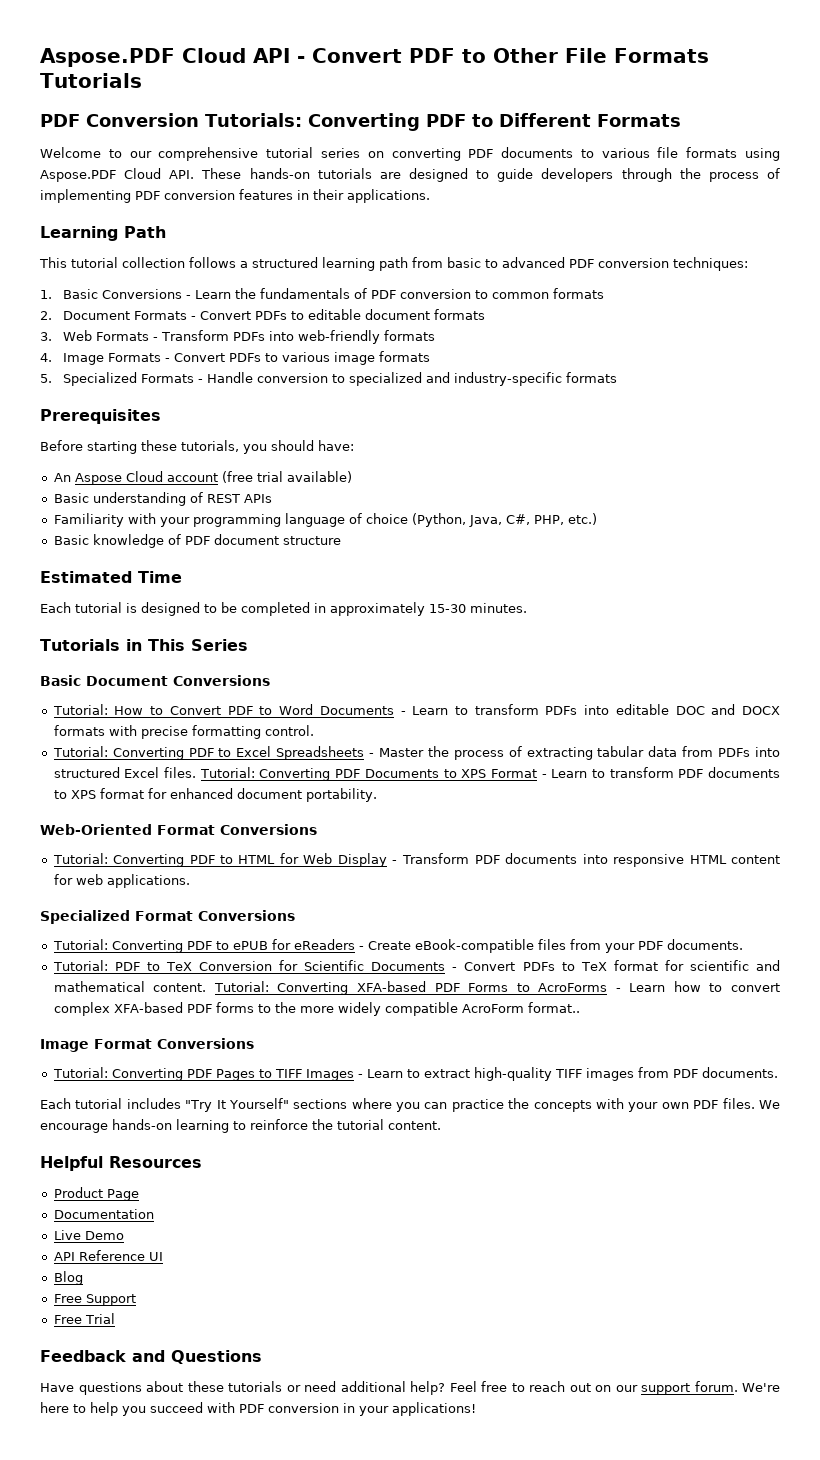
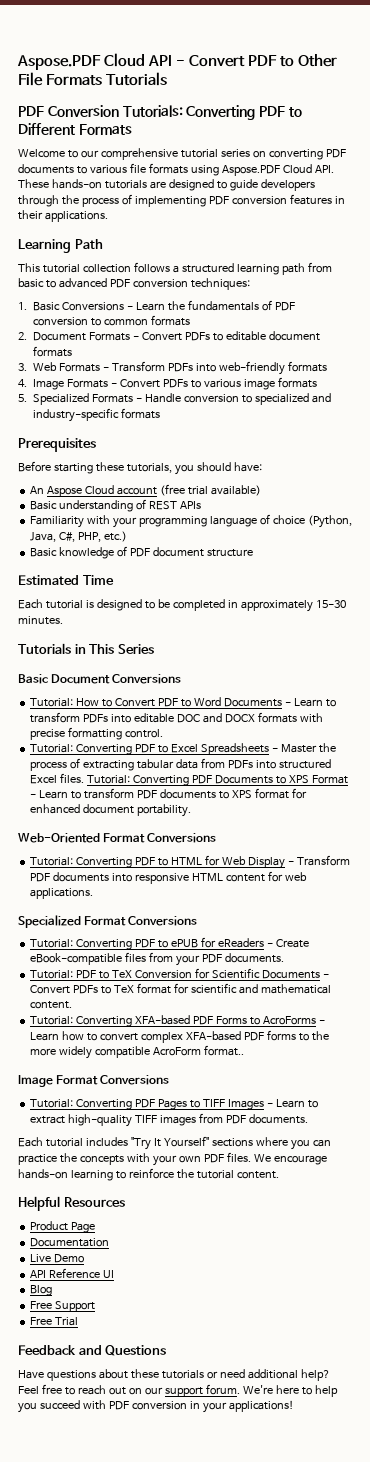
- Tutorial: PDF to TeX Conversion for Scientific Documents - Convert PDFs to TeX format for scientific and mathematical content. Tutorial: Converting XFA-based PDF Forms to AcroForms - Learn how to convert complex XFA-based PDF forms to the more widely compatible AcroForm format..
+ Tutorial: PDF to TeX Conversion for Scientific Documents - Convert PDFs to TeX format for scientific and mathematical content.
+ Tutorial: Converting XFA-based PDF Forms to AcroForms - Learn how to convert complex XFA-based PDF forms to the more widely compatible AcroForm format..

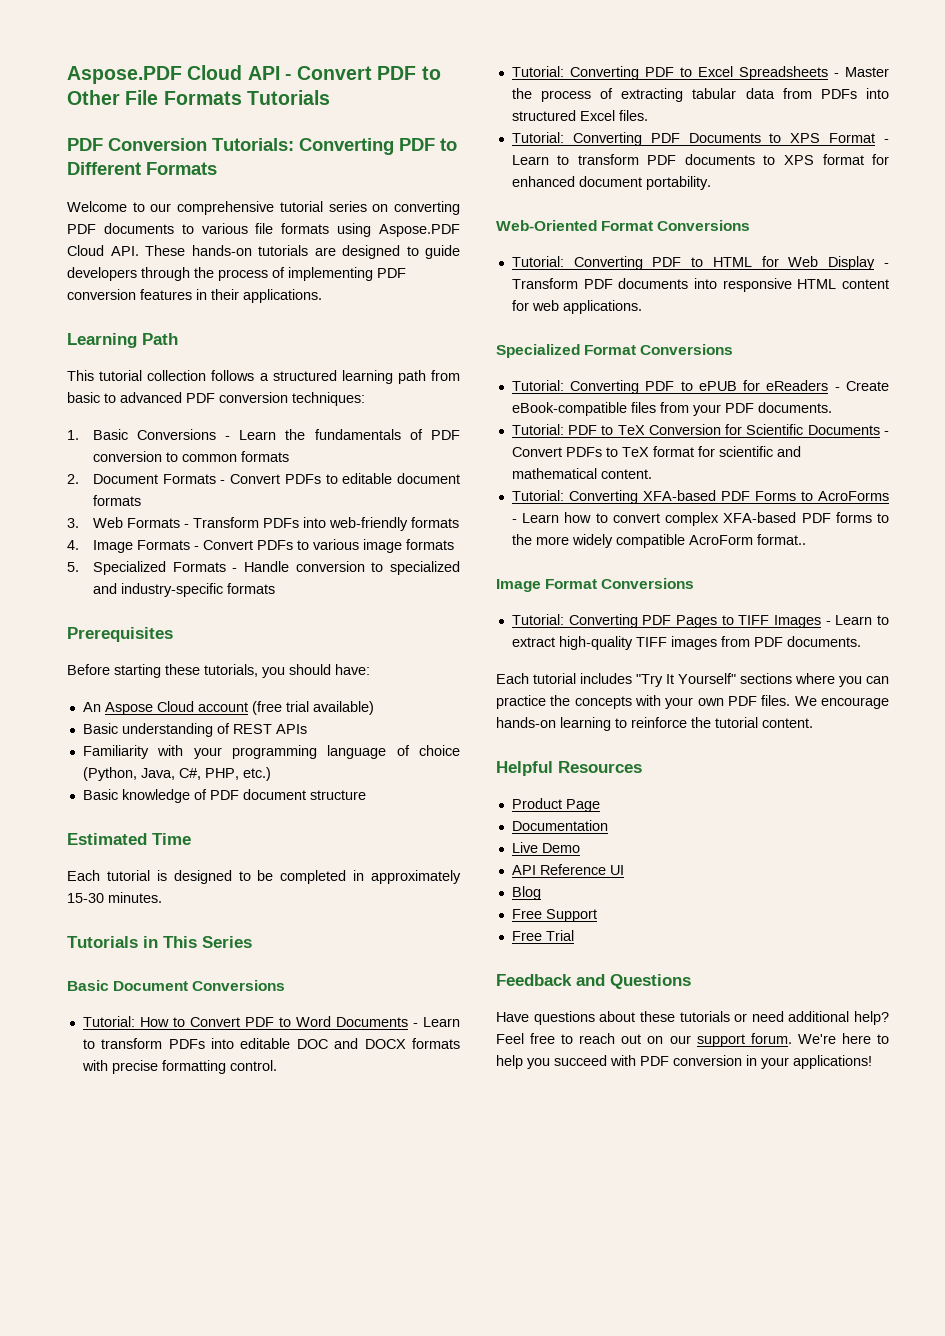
- Tutorial: Converting PDF to Excel Spreadsheets - Master the process of extracting tabular data from PDFs into structured Excel files. Tutorial: Converting PDF Documents to XPS Format - Learn to transform PDF documents to XPS format for enhanced document portability.
+ Tutorial: Converting PDF to Excel Spreadsheets - Master the process of extracting tabular data from PDFs into structured Excel files.
+ Tutorial: Converting PDF Documents to XPS Format - Learn to transform PDF documents to XPS format for enhanced document portability.

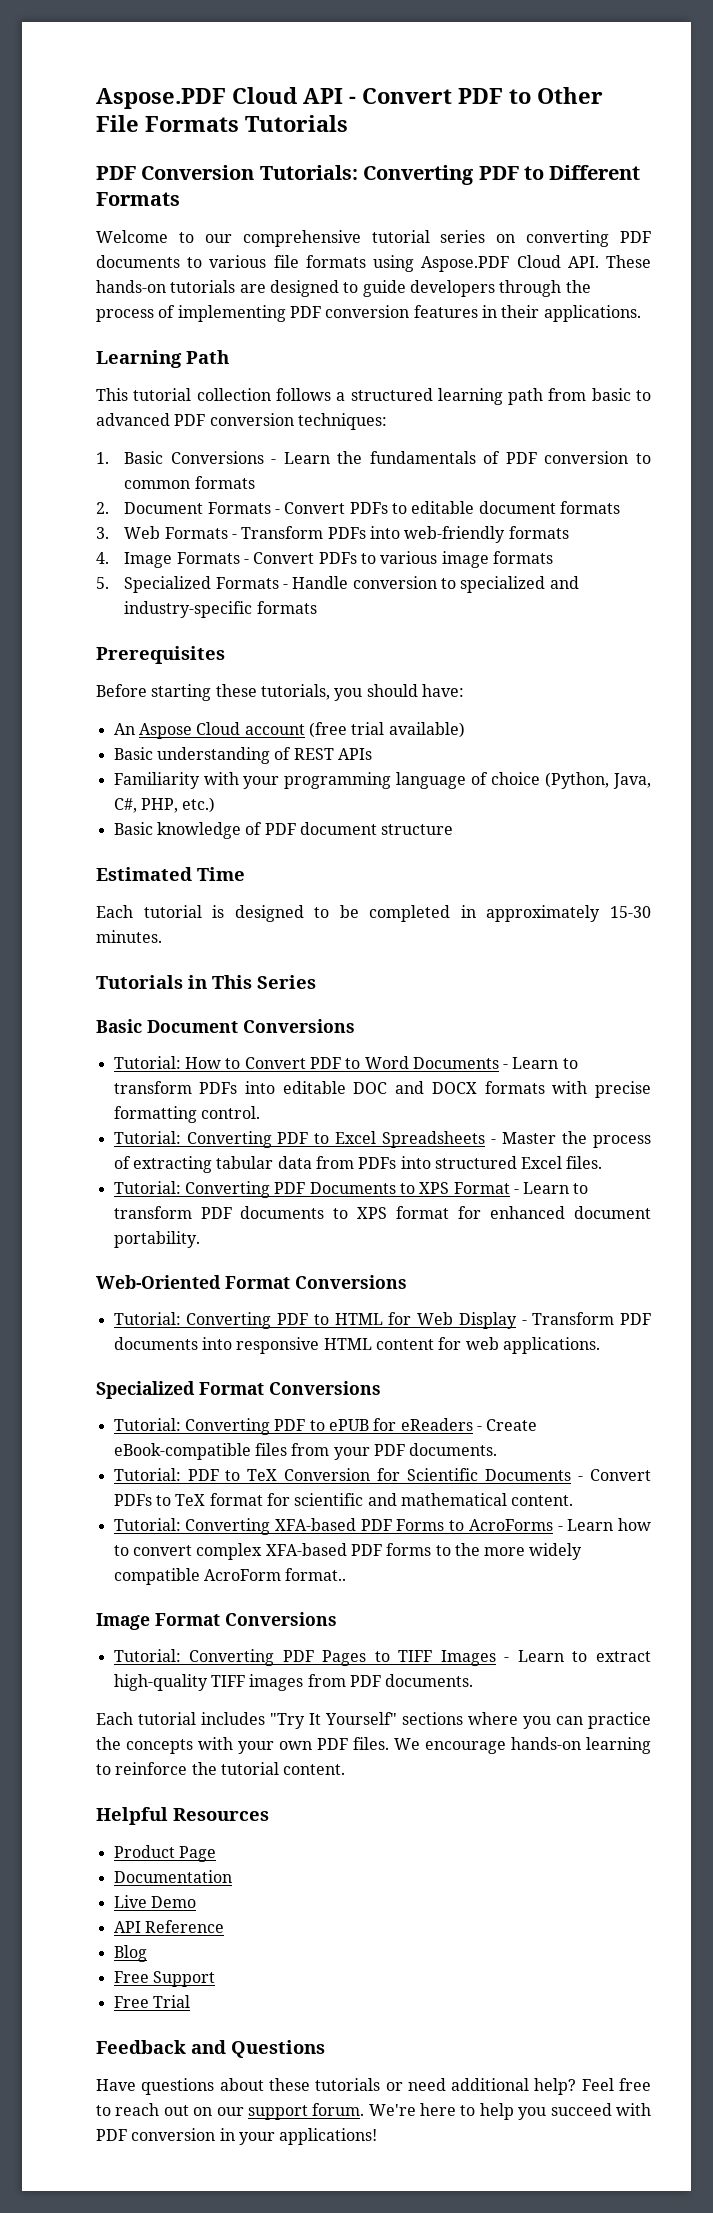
- API Reference UI
+ API Reference

